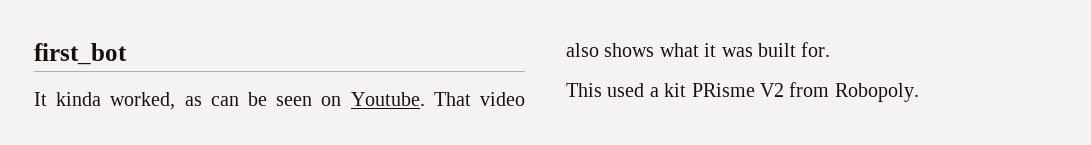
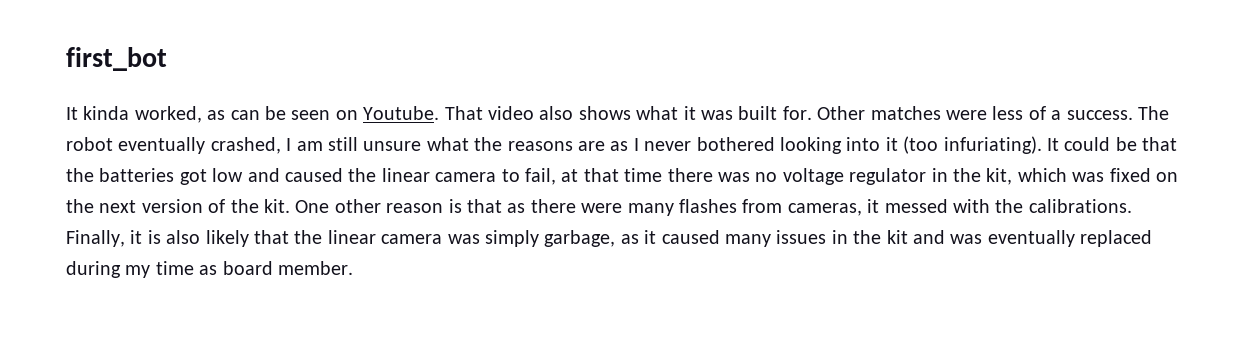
- That video also shows what it was built for.
- This used a kit PRisme V2 from Robopoly.
+ That video also shows what it was built for. Other matches were less of a success. The robot eventually crashed, I am still unsure what the reasons are as I never bothered looking into it (too infuriating). It could be that the batteries got low and caused the linear camera to fail, at that time there was no voltage regulator in the kit, which was fixed on the next version of the kit. One other reason is that as there were many flashes from cameras, it messed with the calibrations. Finally, it is also likely that the linear camera was simply garbage, as it caused many issues in the kit and was eventually replaced during my time as board member.

